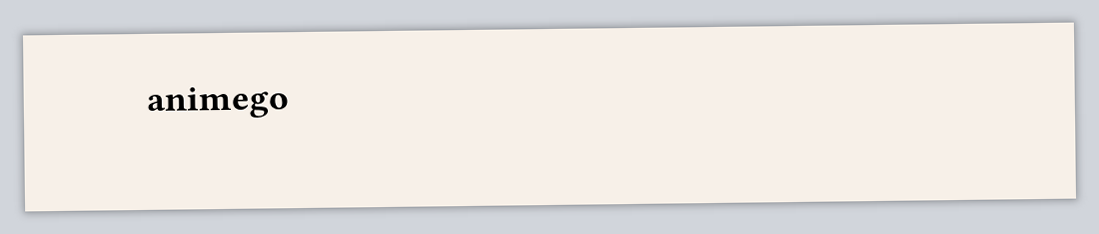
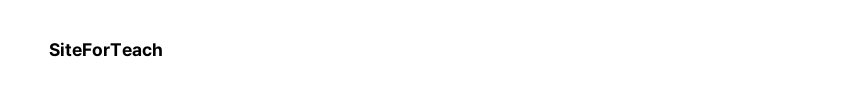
- animego
+ SiteForTeach

